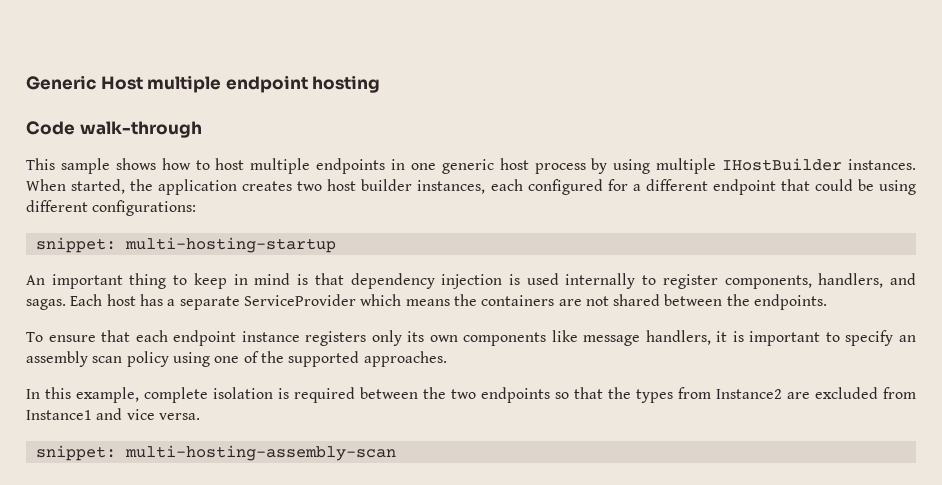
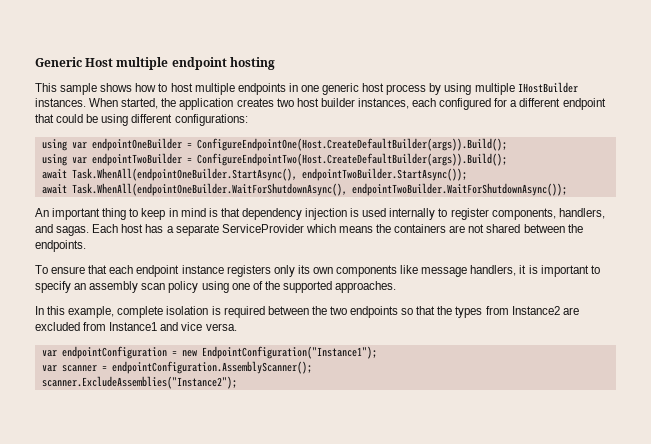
- Code walk-through
- snippet: multi-hosting-startup
+ using var endpointOneBuilder = ConfigureEndpointOne(Host.CreateDefaultBuilder(args)).Build();
+ using var endpointTwoBuilder = ConfigureEndpointTwo(Host.CreateDefaultBuilder(args)).Build();
+ await Task.WhenAll(endpointOneBuilder.StartAsync(), endpointTwoBuilder.StartAsync());
+ await Task.WhenAll(endpointOneBuilder.WaitForShutdownAsync(), endpointTwoBuilder.WaitForShutdownAsync());
- snippet: multi-hosting-assembly-scan
+ var endpointConfiguration = new EndpointConfiguration("Instance1");
+ var scanner = endpointConfiguration.AssemblyScanner();
+ scanner.ExcludeAssemblies("Instance2");

